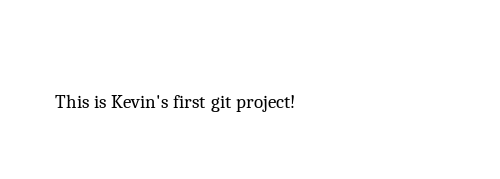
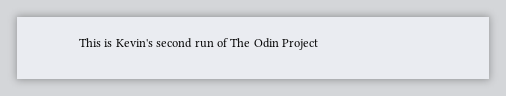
- This is Kevin's first git project!
+ This is Kevin's second run of The Odin Project

